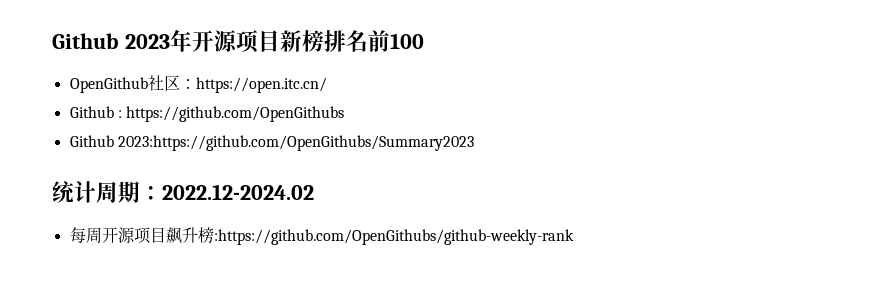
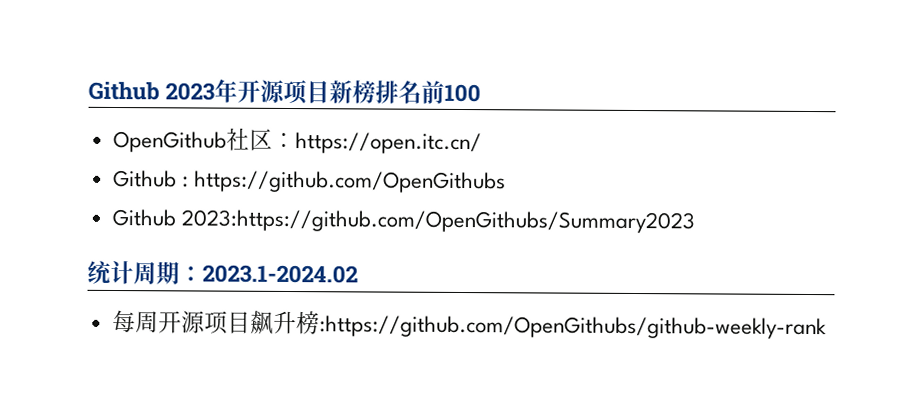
- 统计周期：2022.12-2024.02
+ 统计周期：2023.1-2024.02

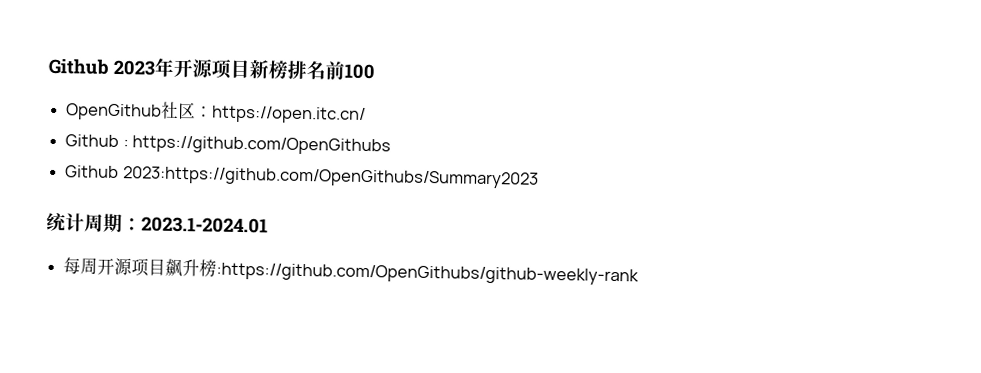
- 统计周期：2023.1-2024.02
+ 统计周期：2023.1-2024.01

